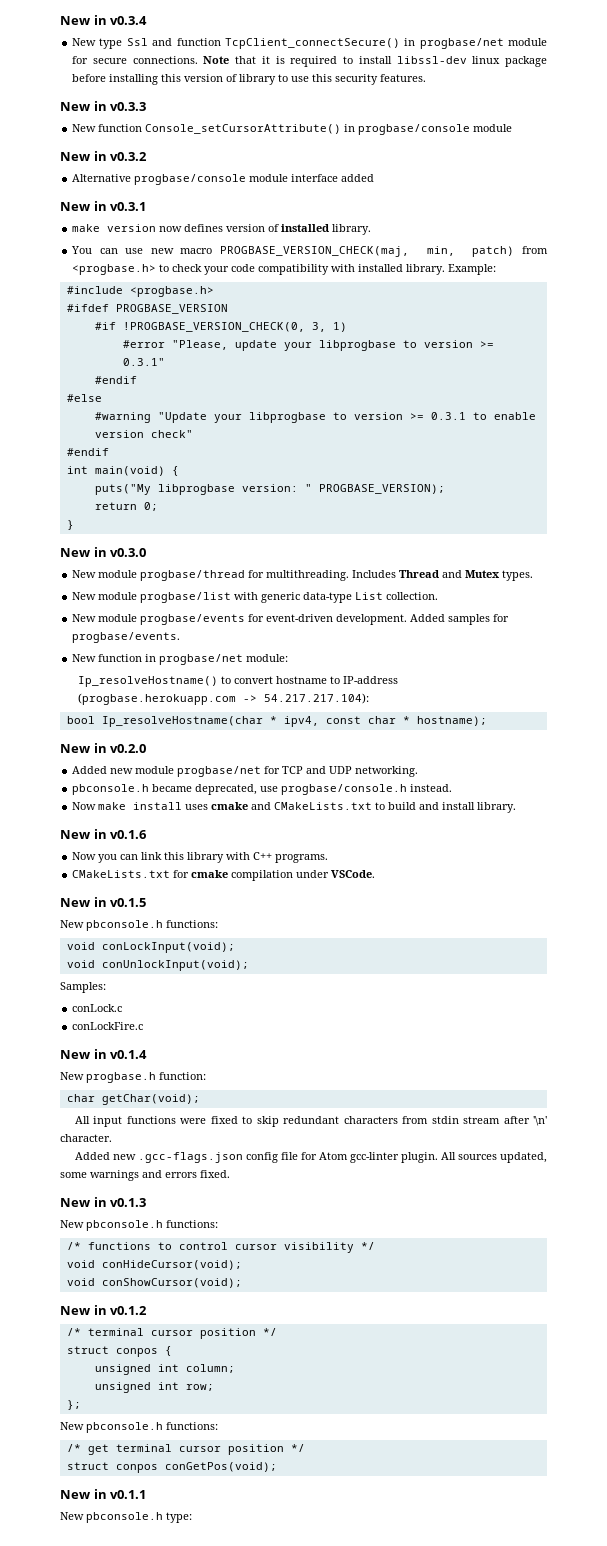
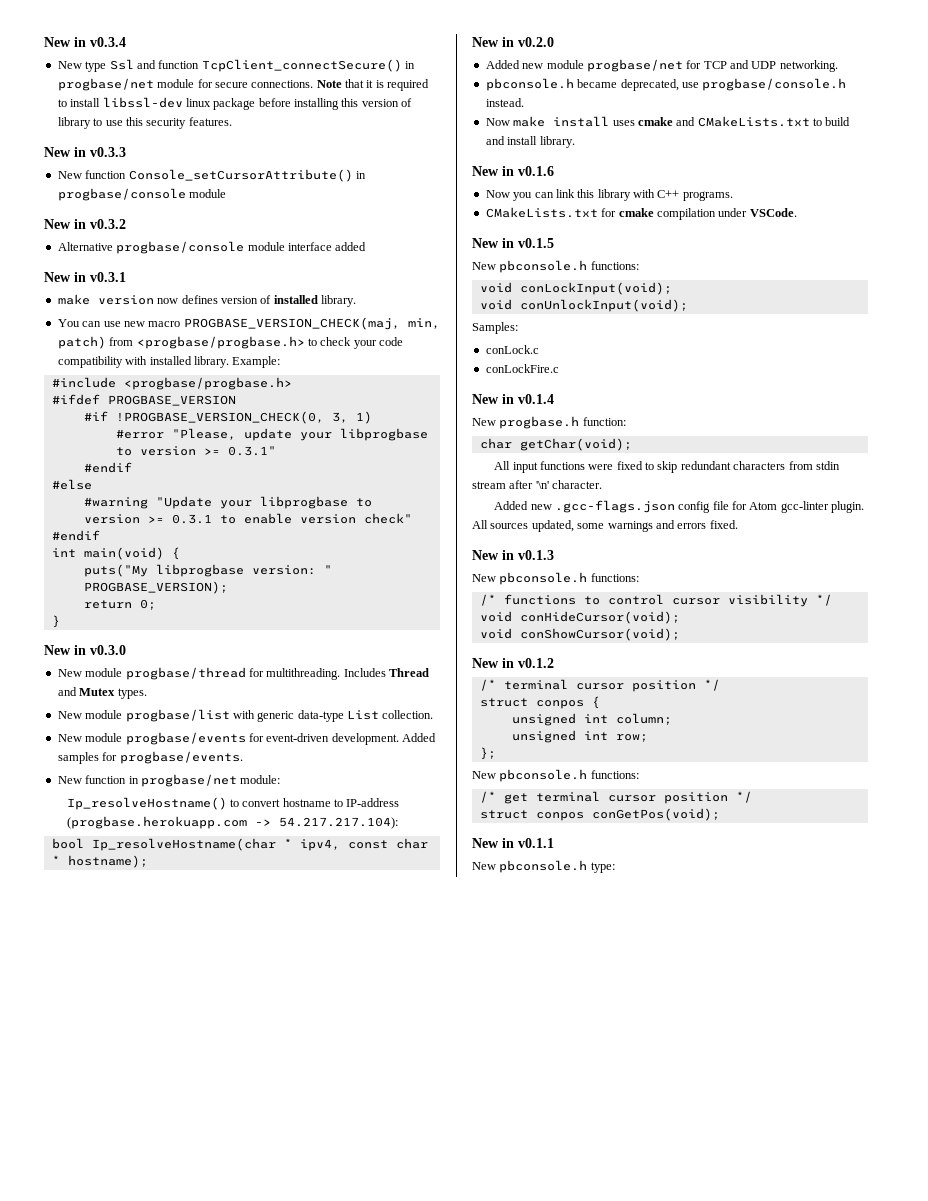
- You can use new macro PROGBASE_VERSION_CHECK(maj, min, patch) from <progbase.h> to check your code compatibility with installed library.
+ You can use new macro PROGBASE_VERSION_CHECK(maj, min, patch) from <progbase/progbase.h> to check your code compatibility with installed library.
- #include <progbase.h>
+ #include <progbase/progbase.h>

